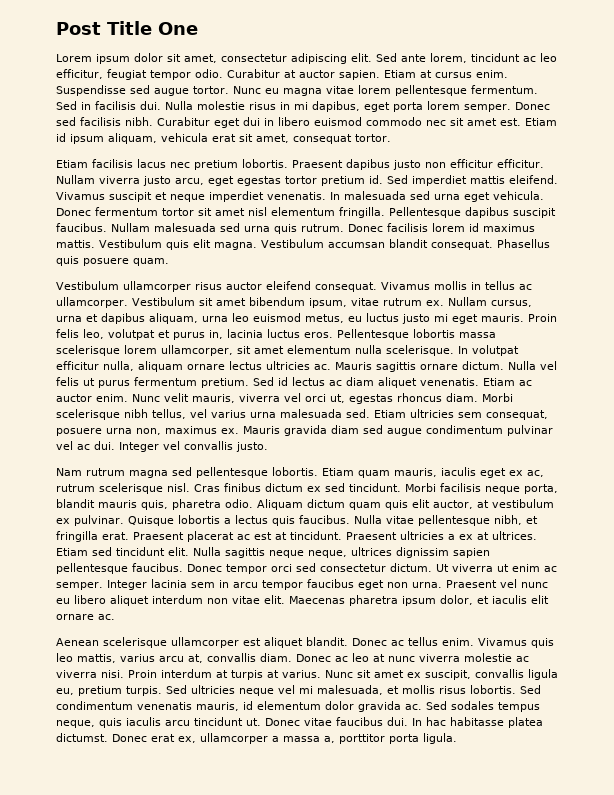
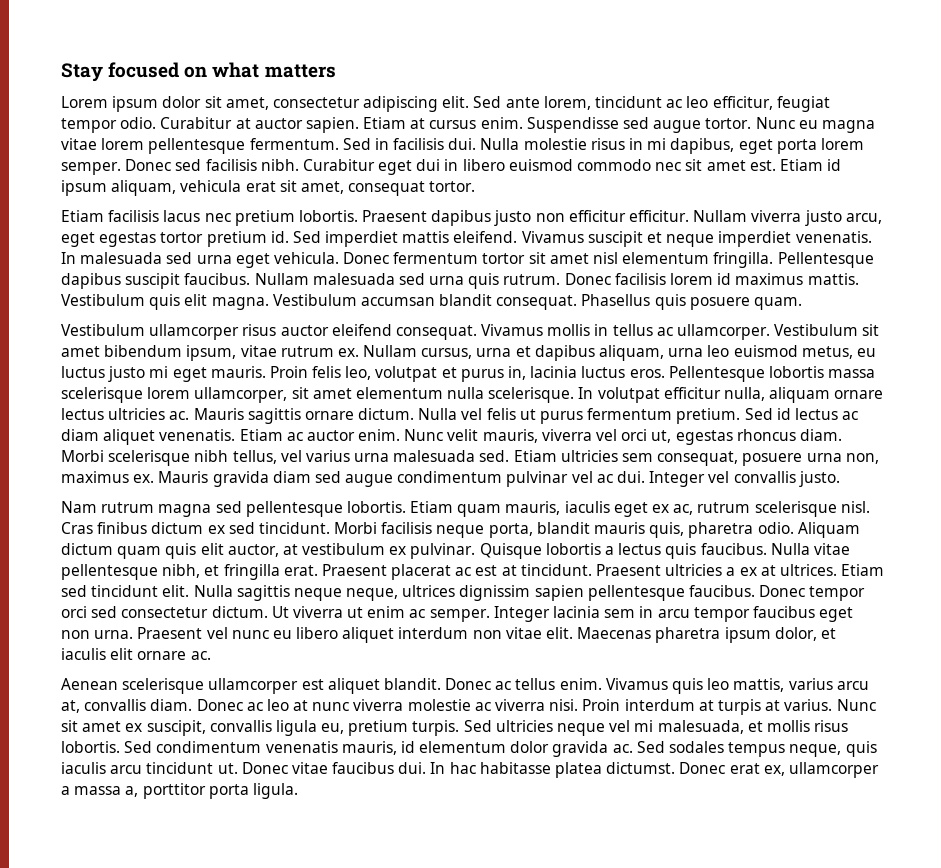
- Post Title One
+ Stay focused on what matters

